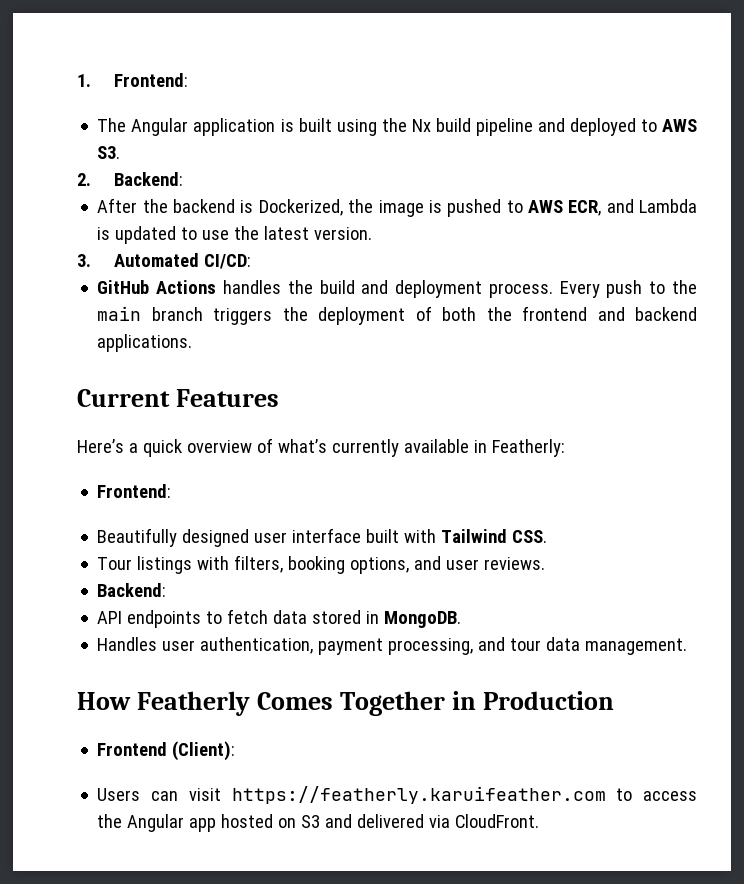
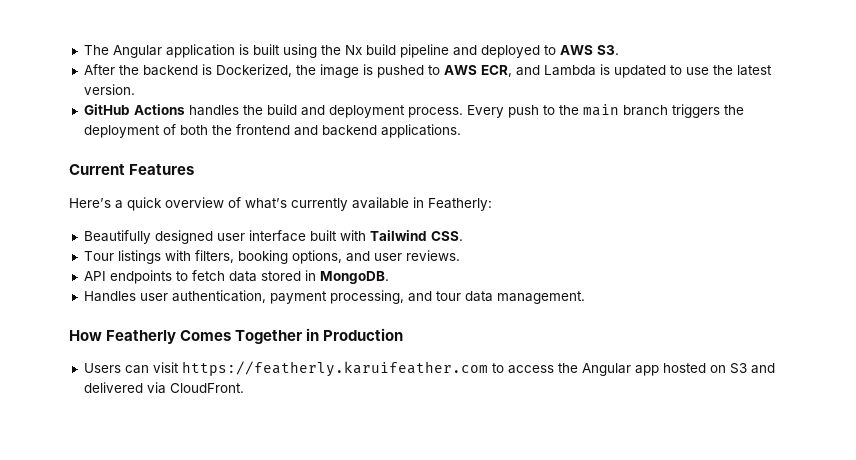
- 1. Frontend:
- 2. Backend:
- 3. Automated CI/CD:
  Here’s a quick overview of what’s currently available in Featherly:
- Frontend:
  Tour listings with filters, booking options, and user reviews.
- Backend:
- Frontend (Client):

